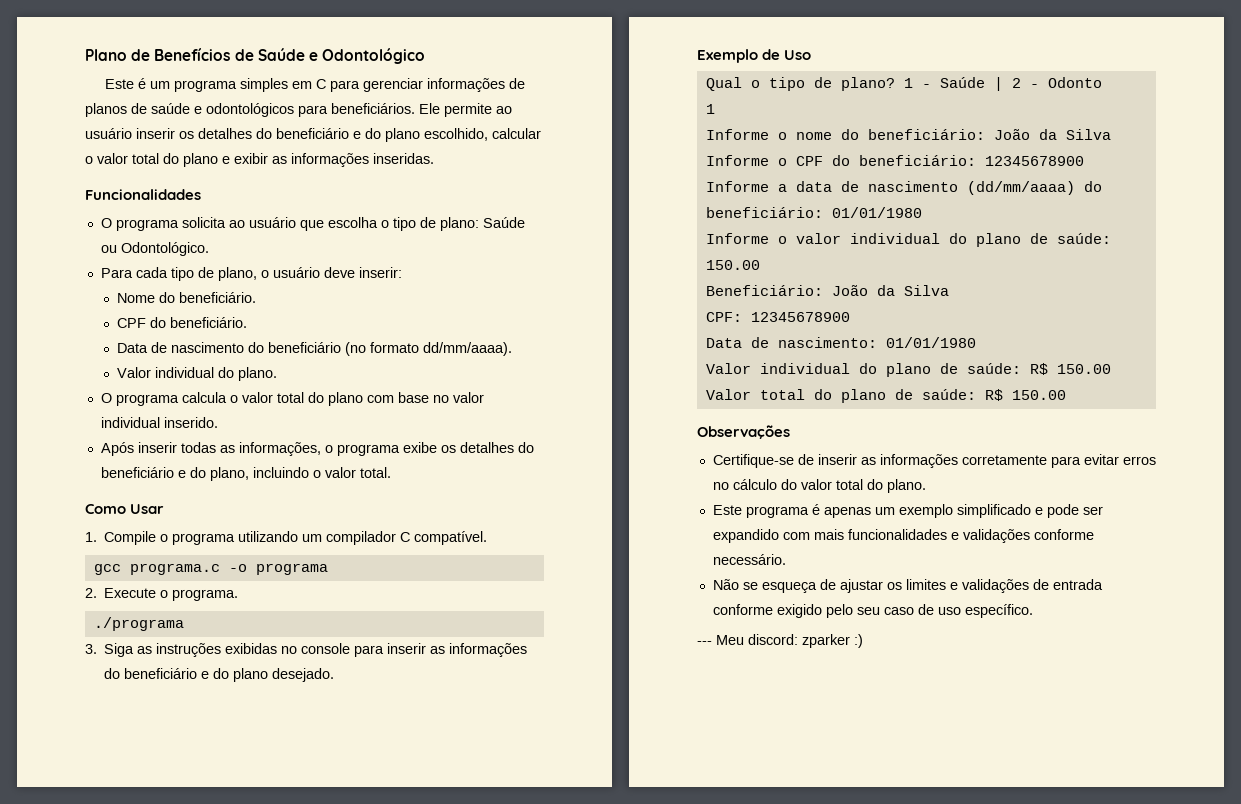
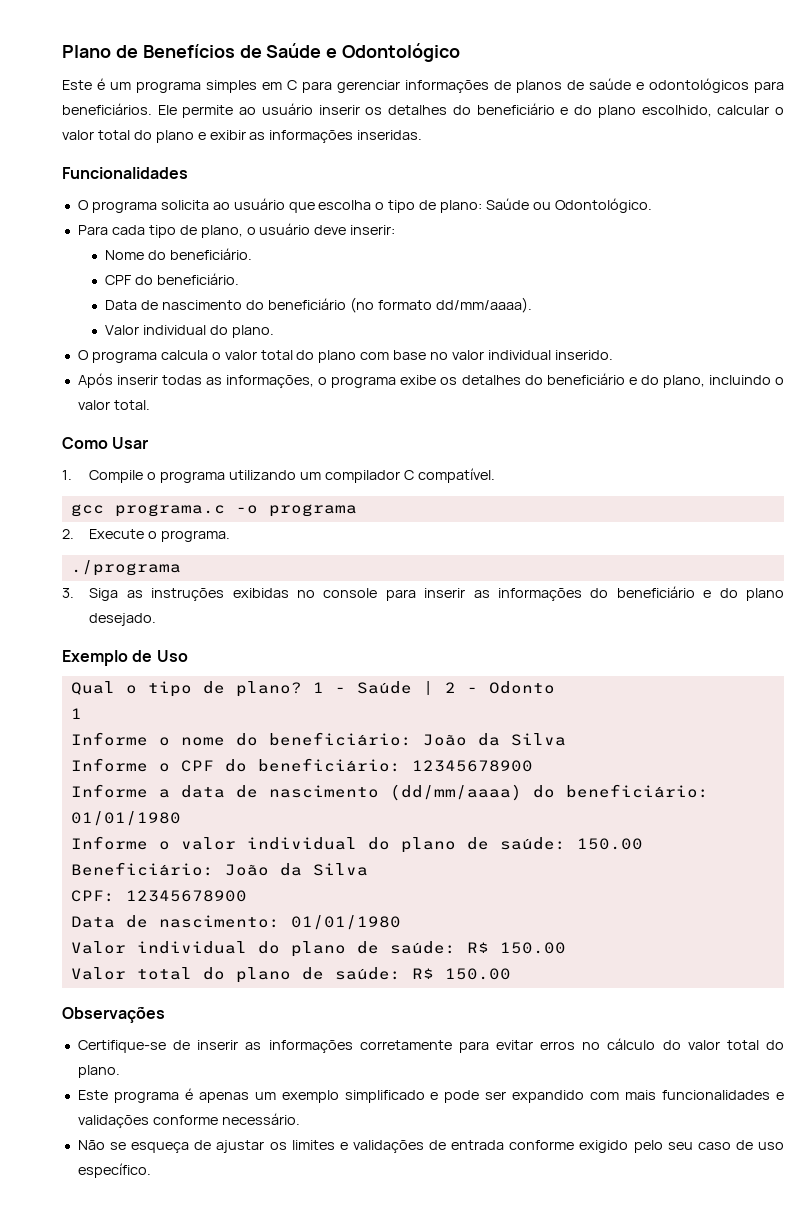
- --- Meu discord: zparker :)

